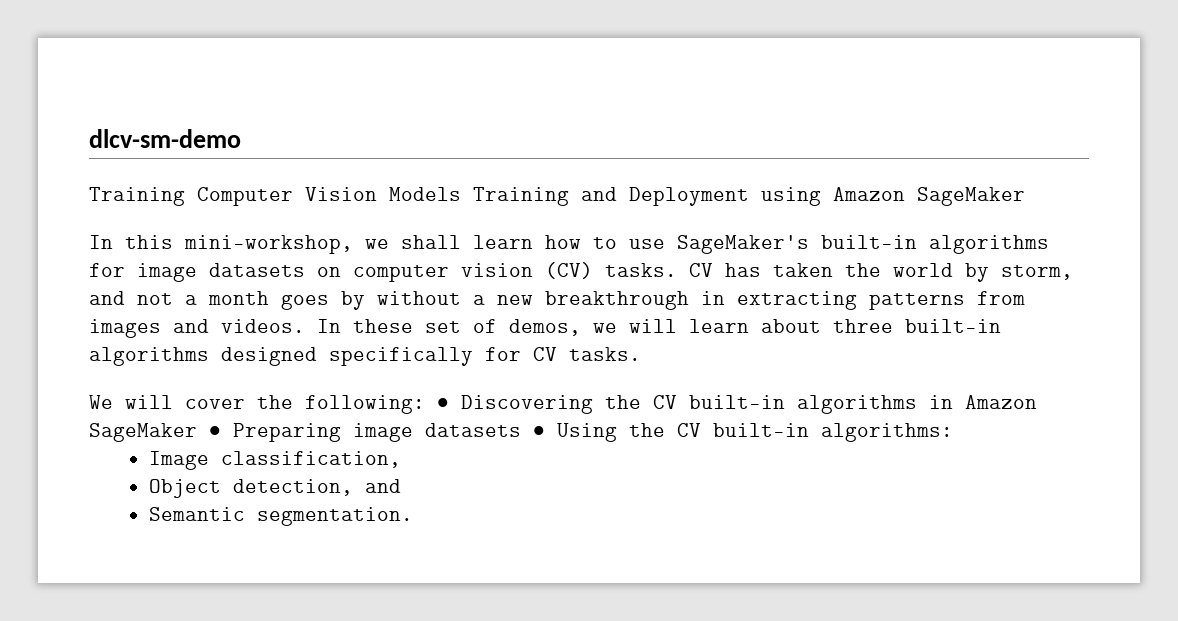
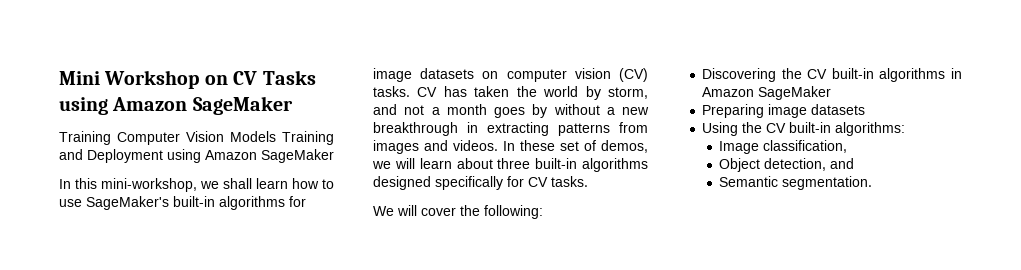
- dlcv-sm-demo
+ Mini Workshop on CV Tasks using Amazon SageMaker
- We will cover the following: • Discovering the CV built-in algorithms in Amazon SageMaker • Preparing image datasets • Using the CV built-in algorithms:
+ We will cover the following:
+ Discovering the CV built-in algorithms in Amazon SageMaker
+ Preparing image datasets
+ Using the CV built-in algorithms:

